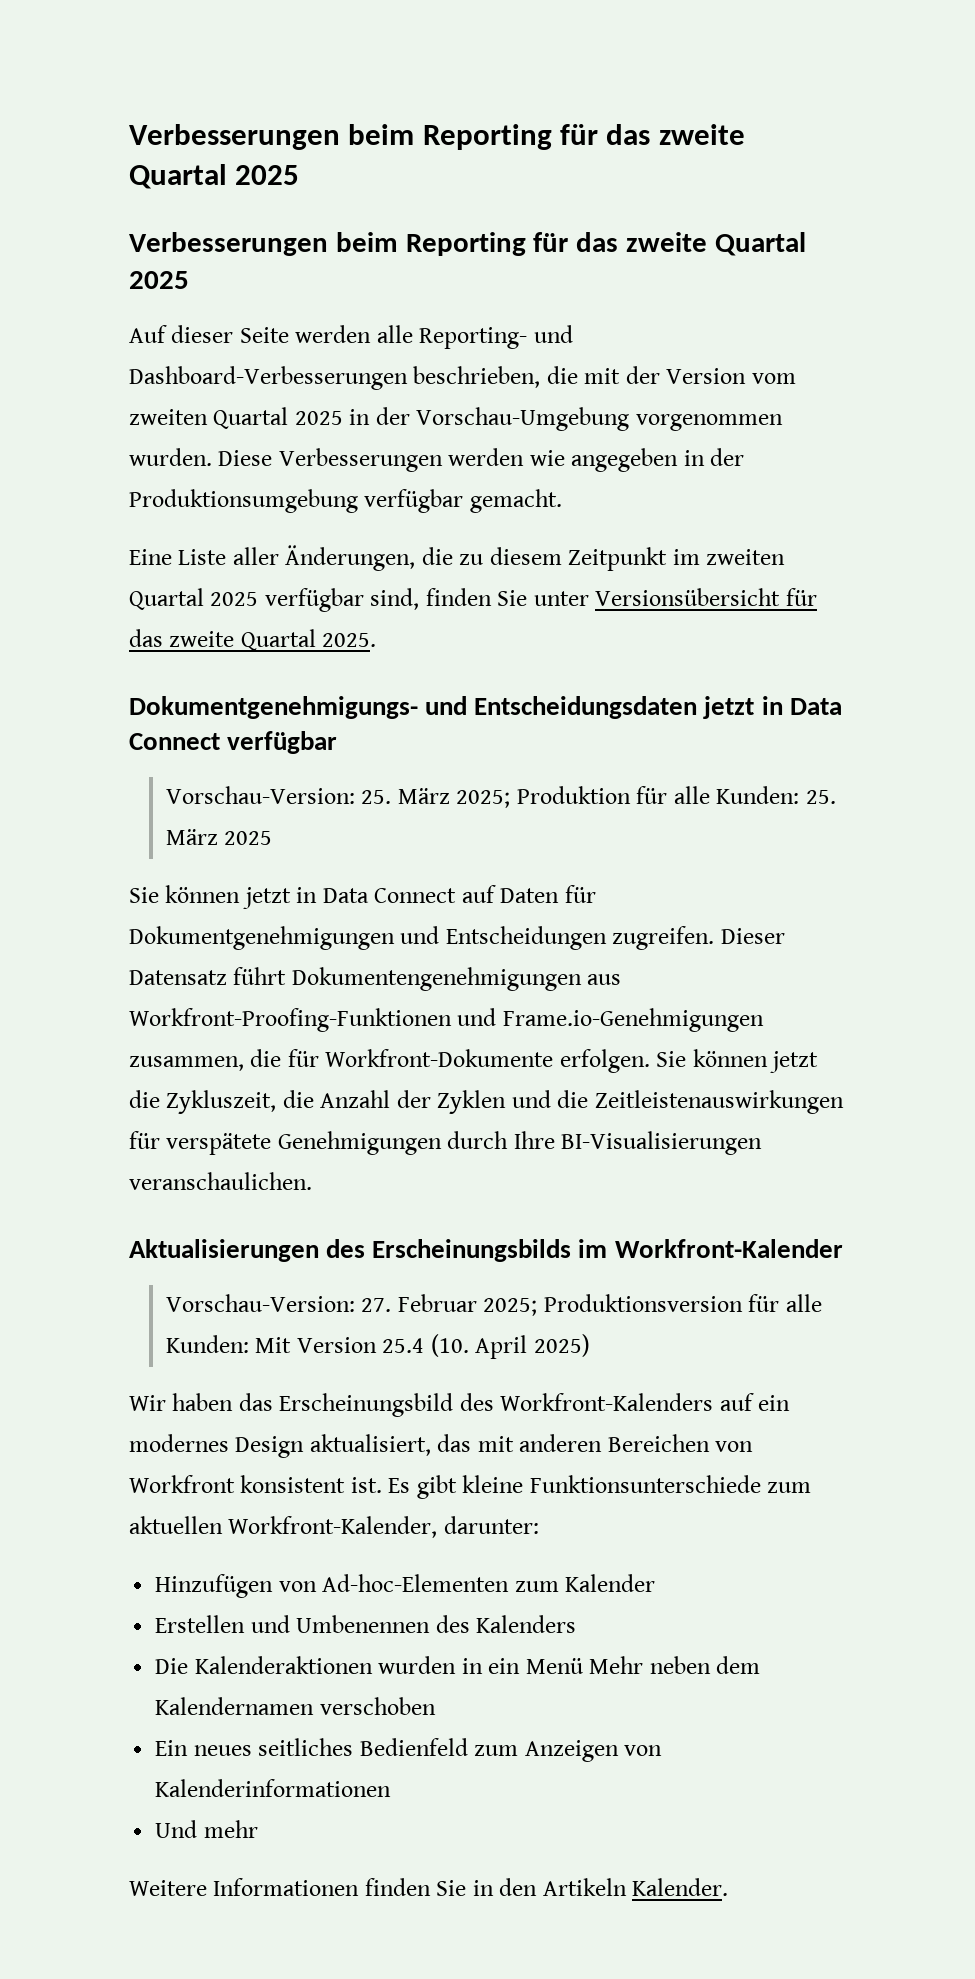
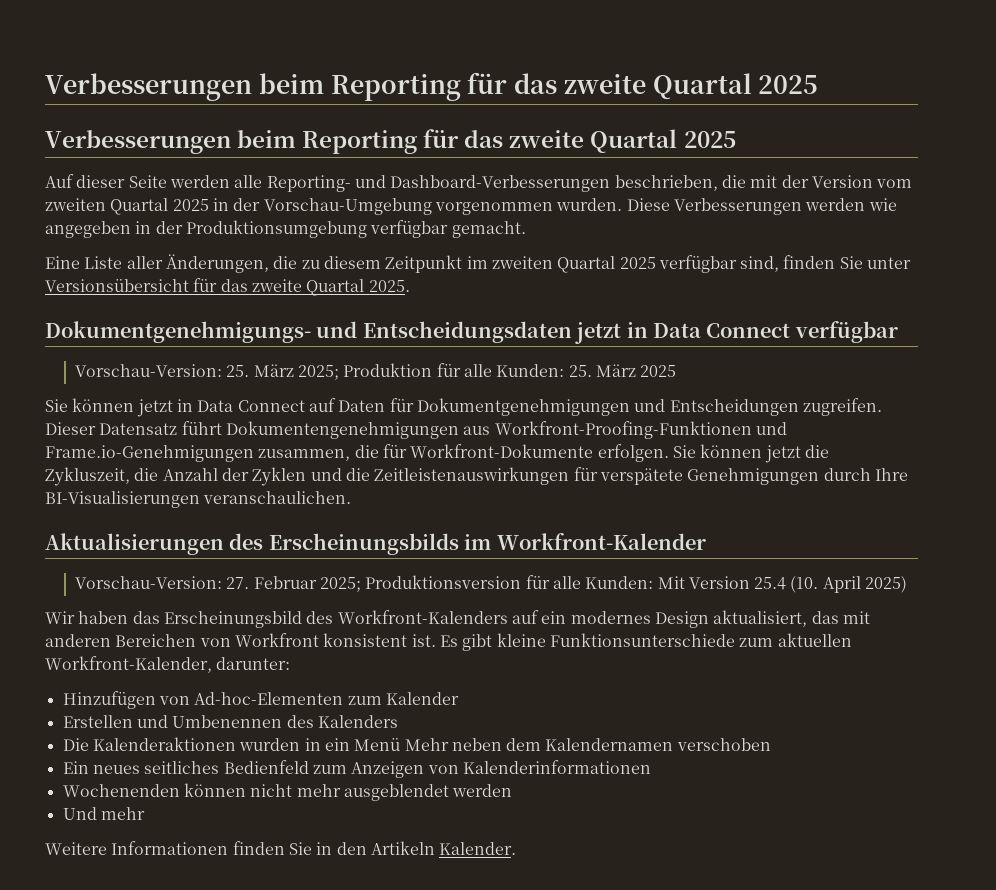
+ Wochenenden können nicht mehr ausgeblendet werden

